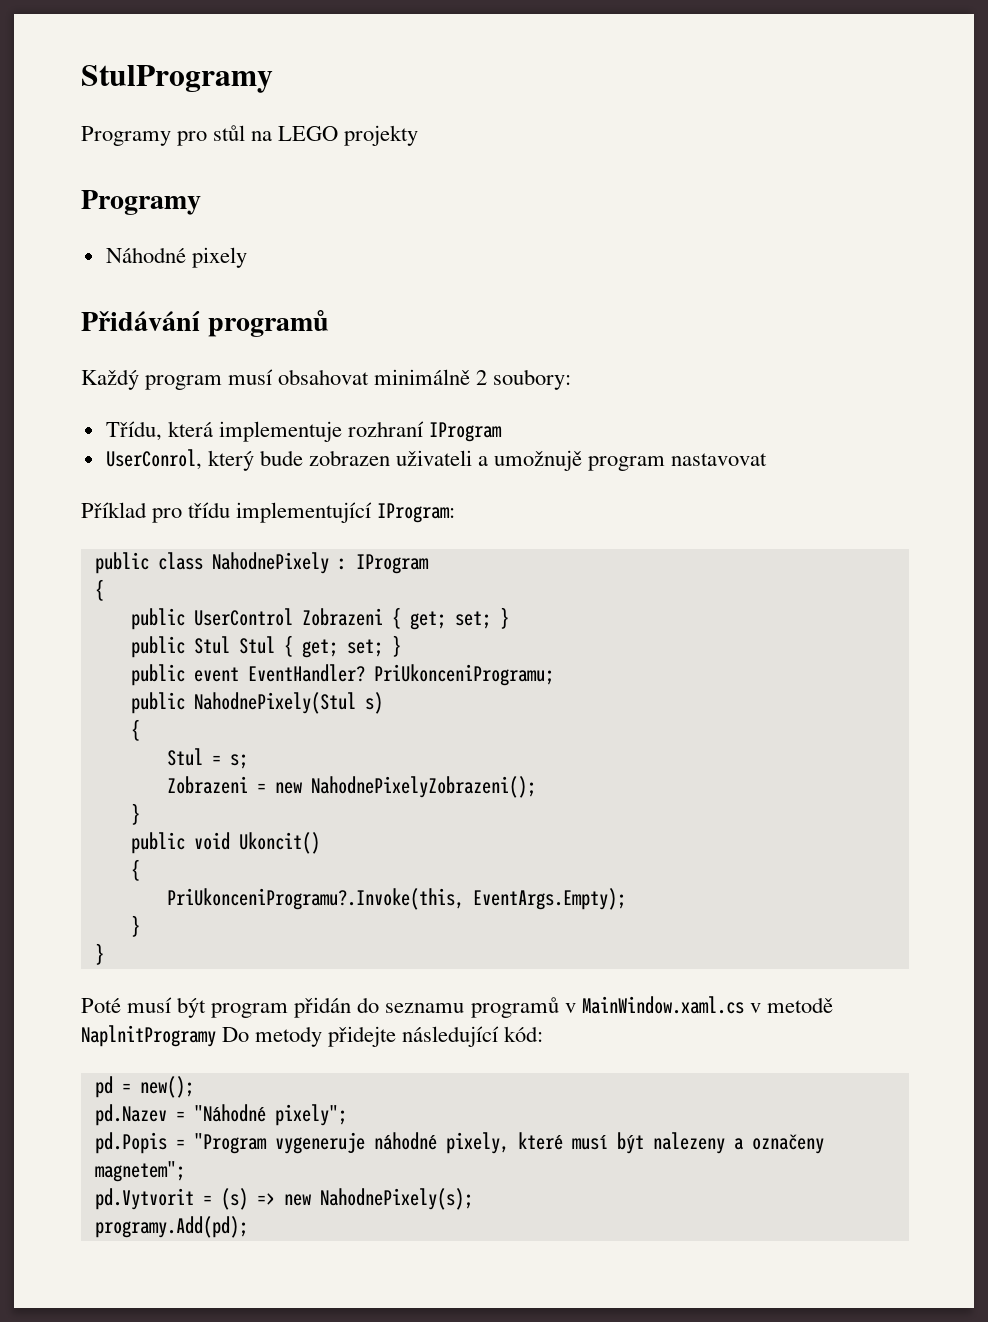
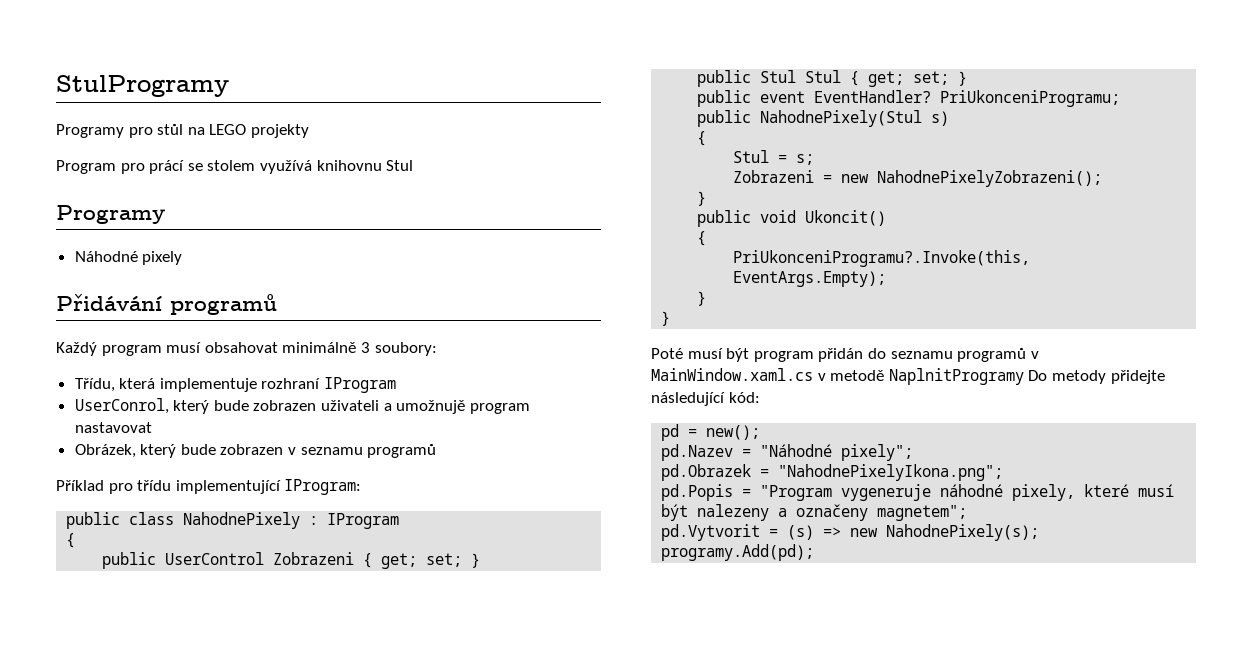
+ Program pro prácí se stolem využívá knihovnu Stul
- Každý program musí obsahovat minimálně 2 soubory:
+ Každý program musí obsahovat minimálně 3 soubory:
+ Obrázek, který bude zobrazen v seznamu programů
+ pd.Obrazek = "NahodnePixelyIkona.png";

